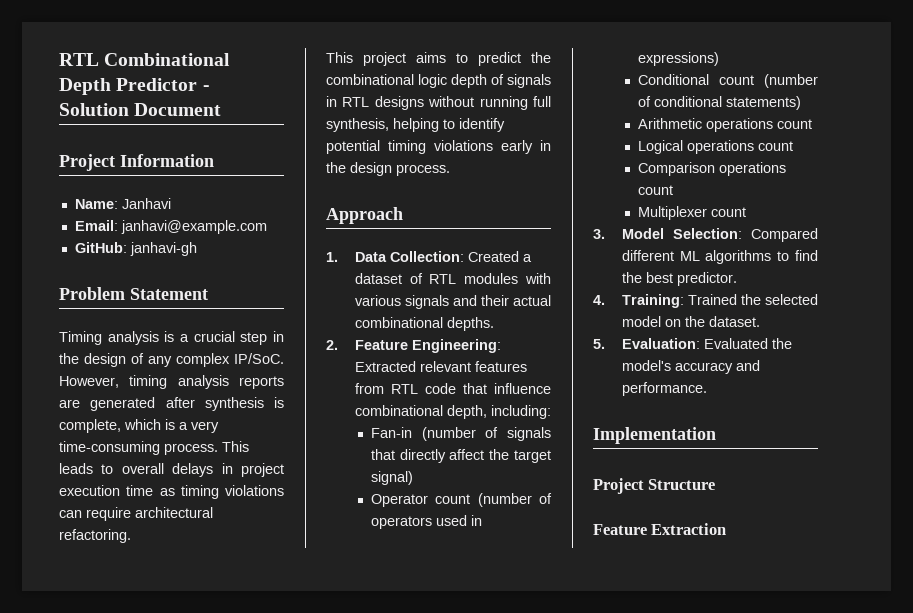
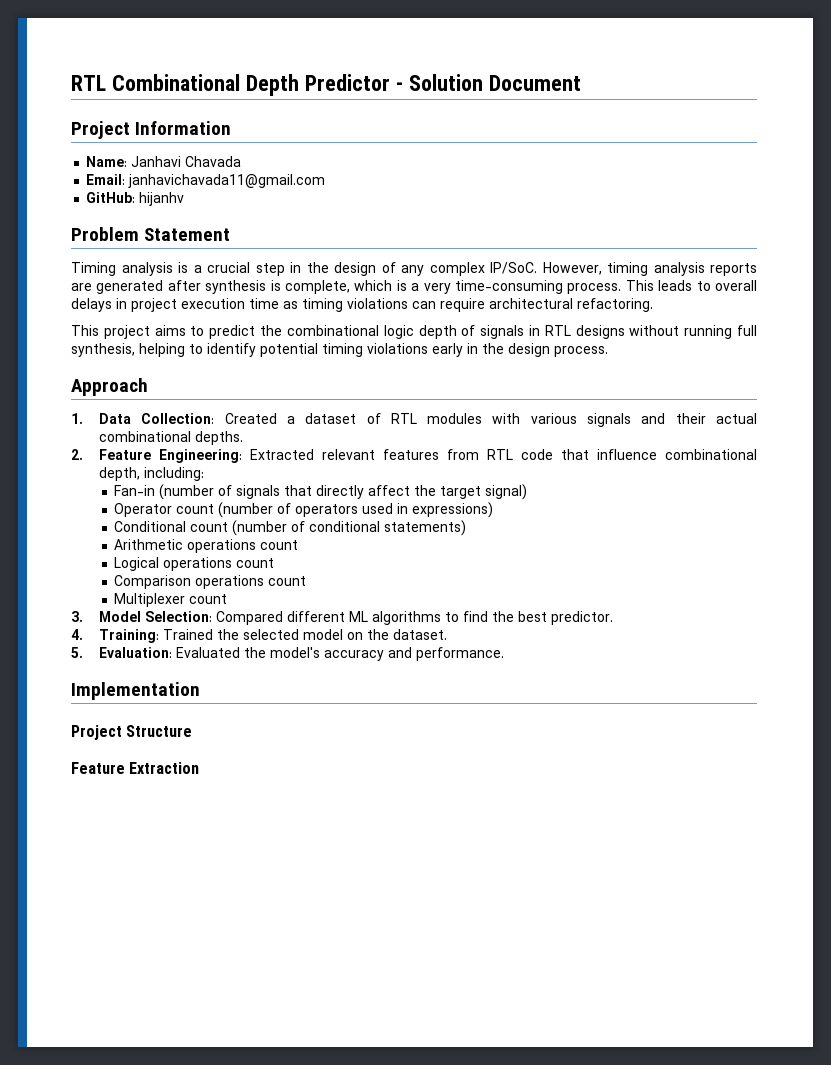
- Name: Janhavi
+ Name: Janhavi Chavada
- Email: janhavi@example.com
+ Email: janhavichavada11@gmail.com
- GitHub: janhavi-gh
+ GitHub: hijanhv

